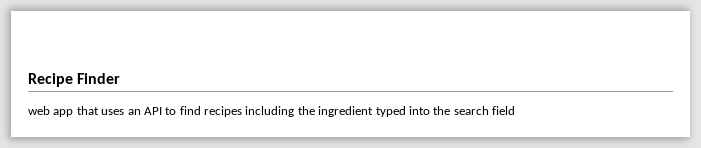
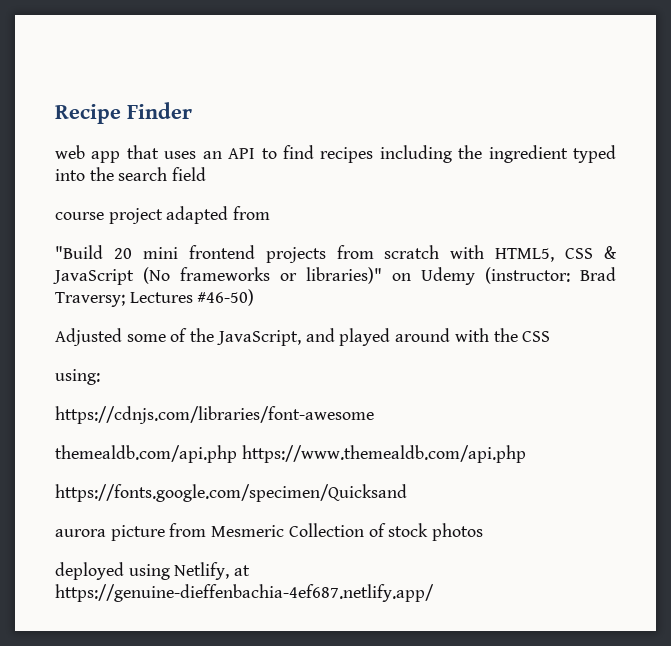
+ course project adapted from
+ "Build 20 mini frontend projects from scratch with HTML5, CSS & JavaScript (No frameworks or libraries)" on Udemy (instructor: Brad Traversy; Lectures #46-50)
+ Adjusted some of the JavaScript, and played around with the CSS
+ using:
+ https://cdnjs.com/libraries/font-awesome
+ themealdb.com/api.php https://www.themealdb.com/api.php
+ https://fonts.google.com/specimen/Quicksand
+ aurora picture from Mesmeric Collection of stock photos
+ deployed using Netlify, at https://genuine-dieffenbachia-4ef687.netlify.app/

